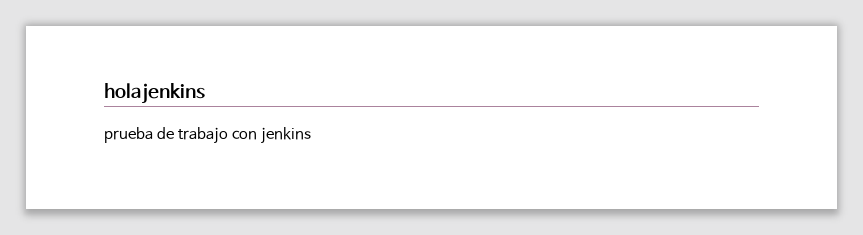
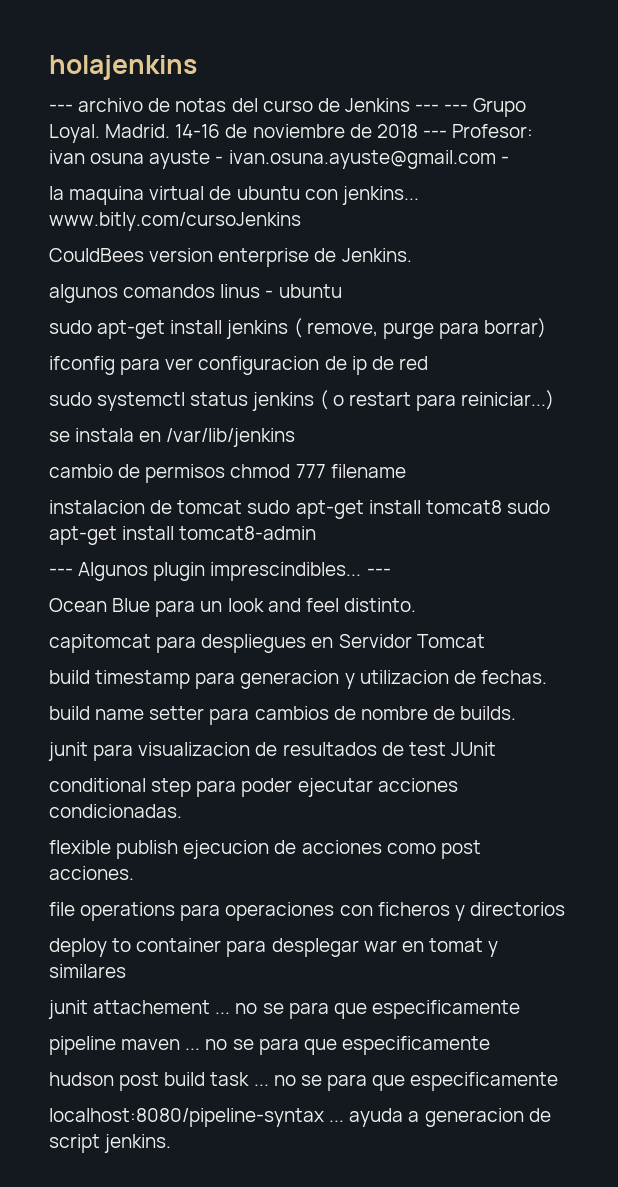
- prueba de trabajo con jenkins
+ --- archivo de notas del curso de Jenkins --- --- Grupo Loyal. Madrid. 14-16 de noviembre de 2018 --- Profesor: ivan osuna ayuste - ivan.osuna.ayuste@gmail.com -
+ la maquina virtual de ubuntu con jenkins... www.bitly.com/cursoJenkins
+ CouldBees version enterprise de Jenkins.
+ algunos comandos linus - ubuntu
+ sudo apt-get install jenkins ( remove, purge para borrar)
+ ifconfig para ver configuracion de ip de red
+ sudo systemctl status jenkins ( o restart para reiniciar...)
+ se instala en /var/lib/jenkins
+ cambio de permisos chmod 777 filename
+ instalacion de tomcat sudo apt-get install tomcat8 sudo apt-get install tomcat8-admin
+ --- Algunos plugin imprescindibles... ---
+ Ocean Blue para un look and feel distinto.
+ capitomcat para despliegues en Servidor Tomcat
+ build timestamp para generacion y utilizacion de fechas.
+ build name setter para cambios de nombre de builds.
+ junit para visualizacion de resultados de test JUnit
+ conditional step para poder ejecutar acciones condicionadas.
+ flexible publish ejecucion de acciones como post acciones.
+ file operations para operaciones con ficheros y directorios
+ deploy to container para desplegar war en tomat y similares
+ junit attachement ... no se para que especificamente
+ pipeline maven ... no se para que especificamente
+ hudson post build task ... no se para que especificamente
+ localhost:8080/pipeline-syntax ... ayuda a generacion de script jenkins.

